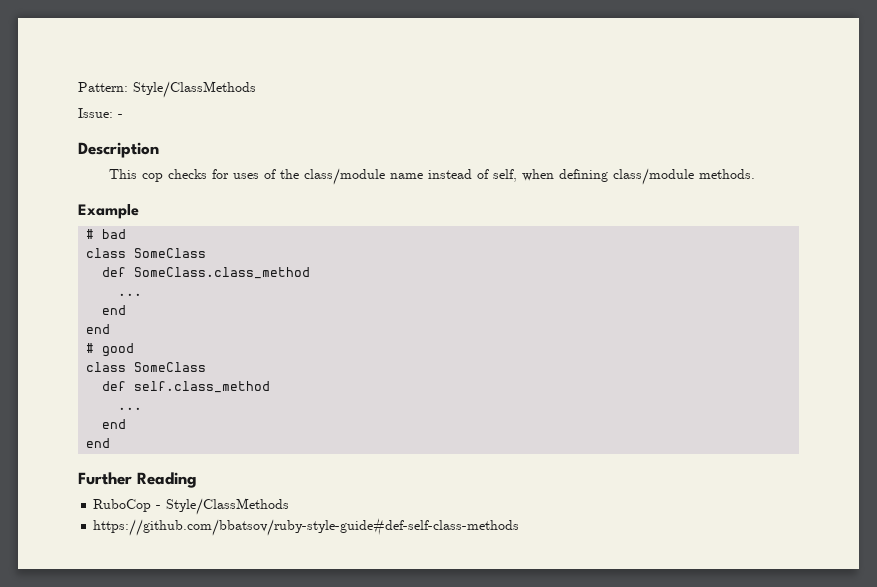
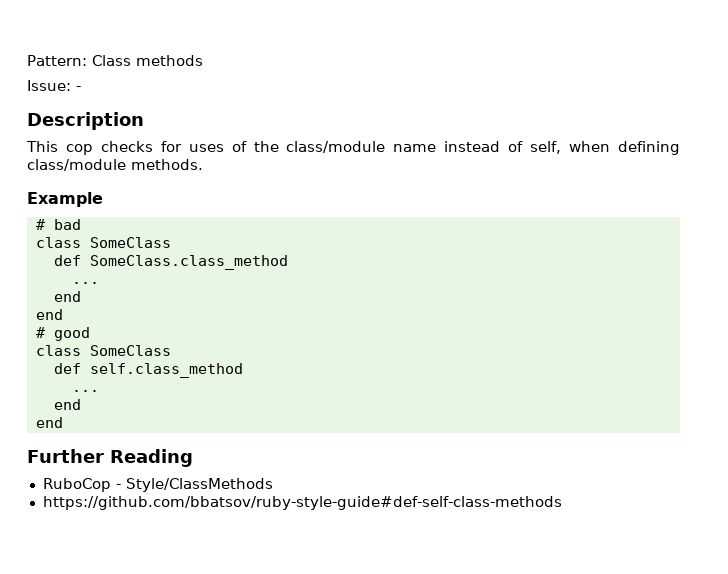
- Pattern: Style/ClassMethods
+ Pattern: Class methods

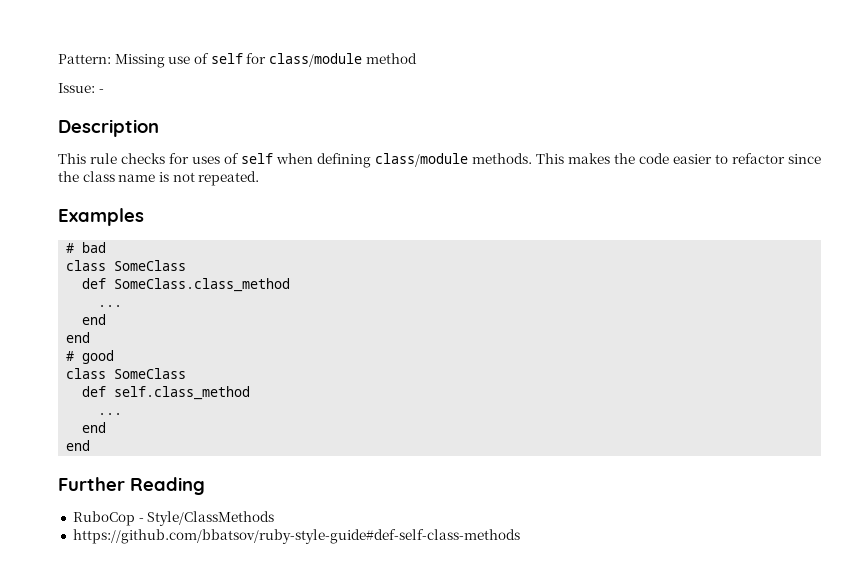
- Pattern: Class methods
+ Pattern: Missing use of self for class/module method
- This cop checks for uses of the class/module name instead of self, when defining class/module methods.
- Example
+ This rule checks for uses of self when defining class/module methods. This makes the code easier to refactor since the class name is not repeated.
+ Examples

